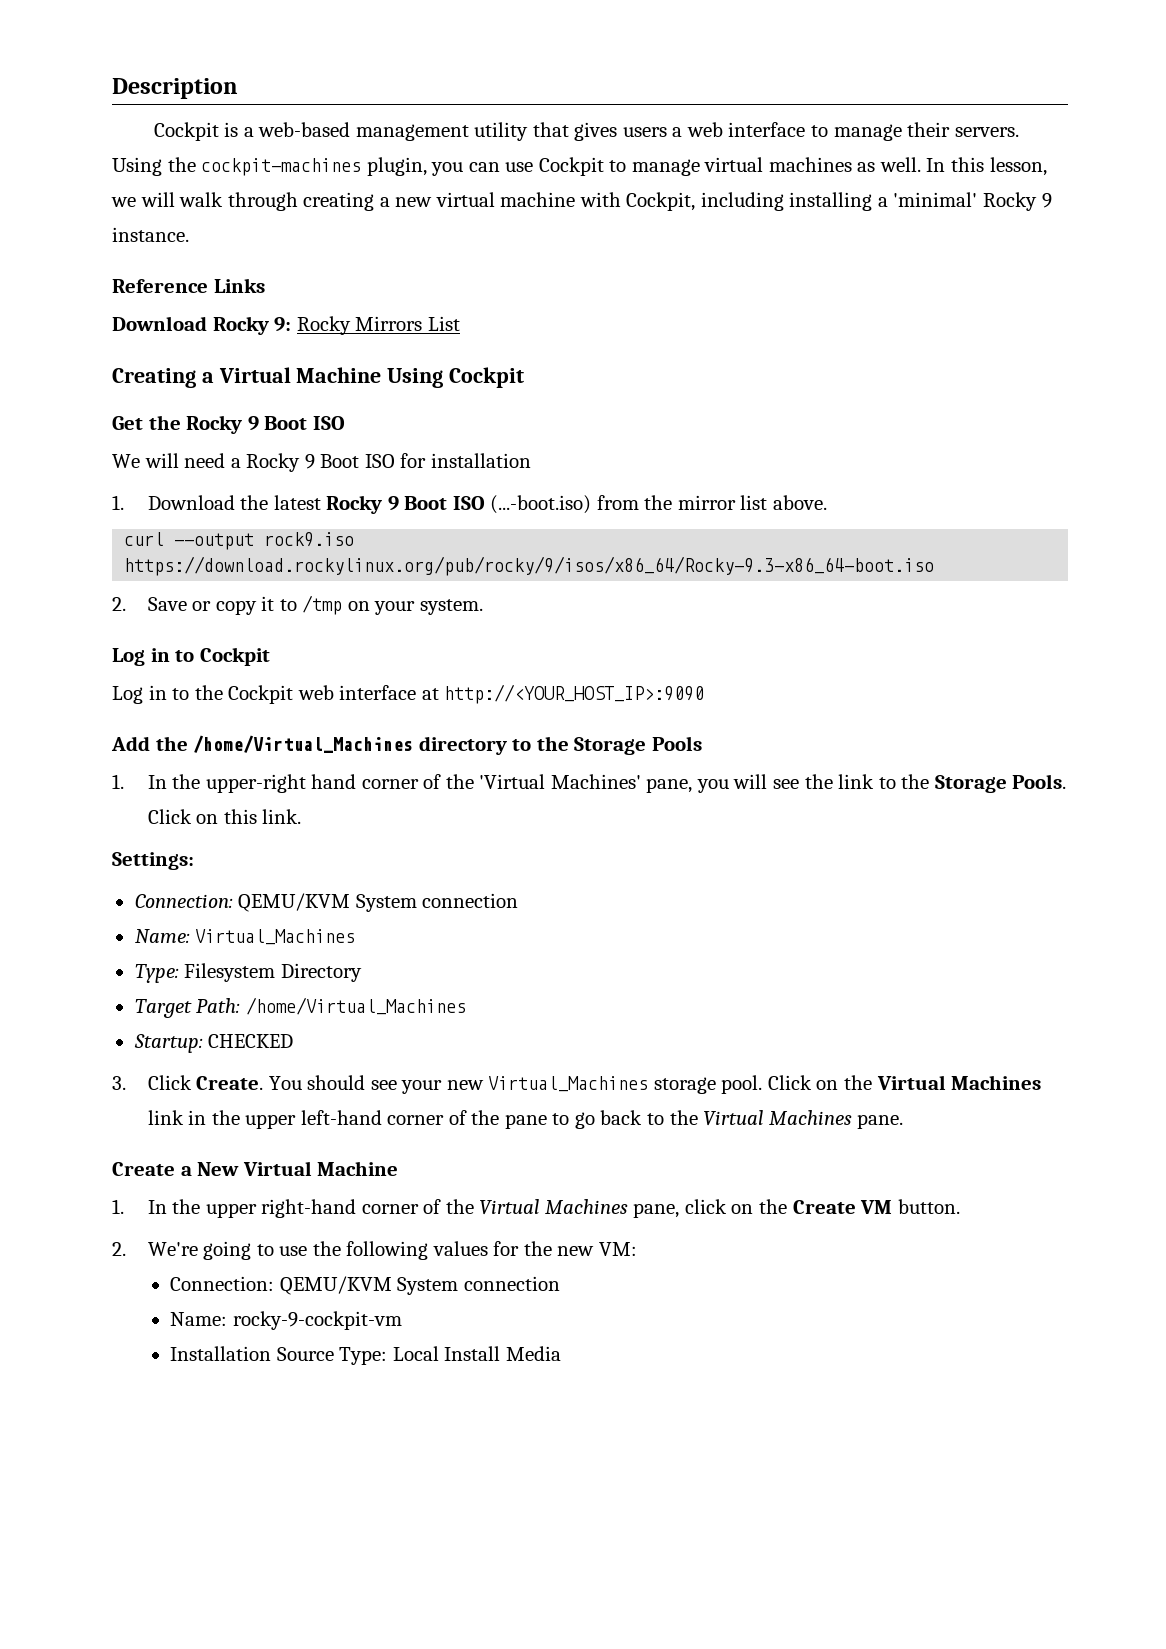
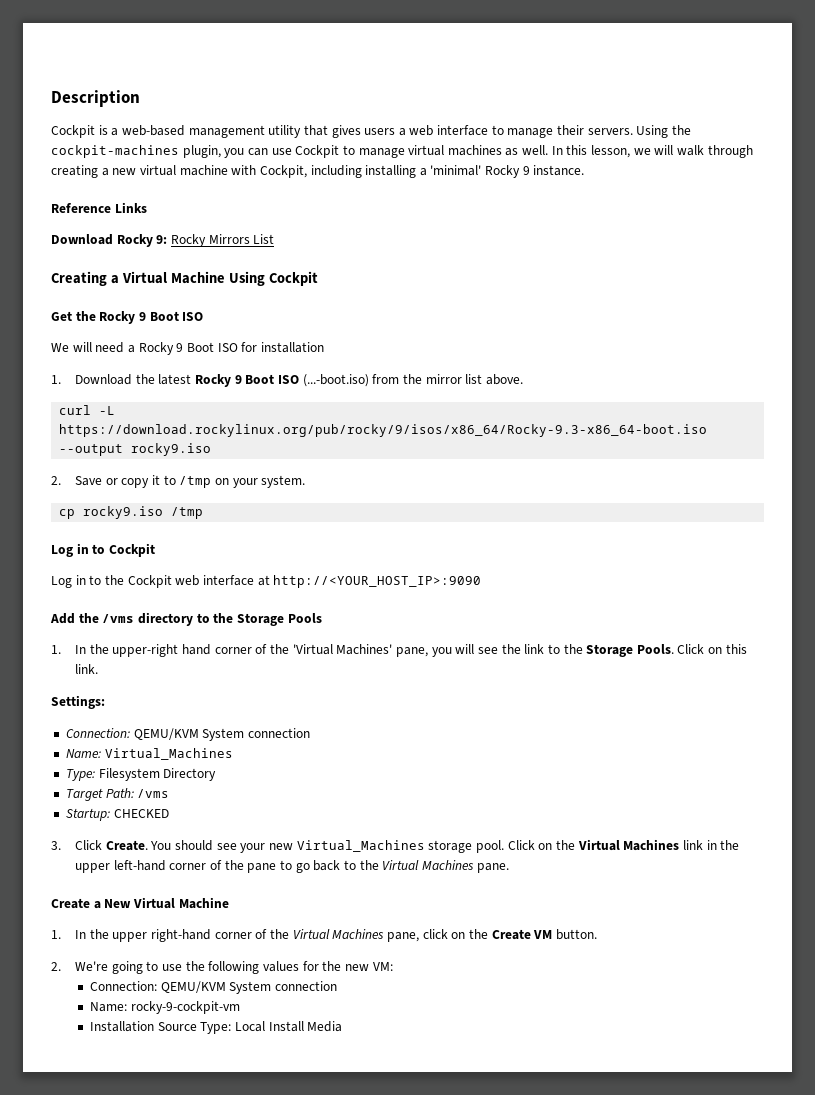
- curl --output rock9.iso https://download.rockylinux.org/pub/rocky/9/isos/x86_64/Rocky-9.3-x86_64-boot.iso
+ curl -L https://download.rockylinux.org/pub/rocky/9/isos/x86_64/Rocky-9.3-x86_64-boot.iso --output rocky9.iso
+ cp rocky9.iso /tmp
- Add the /home/Virtual_Machines directory to the Storage Pools
+ Add the /vms directory to the Storage Pools
- Target Path: /home/Virtual_Machines
+ Target Path: /vms

